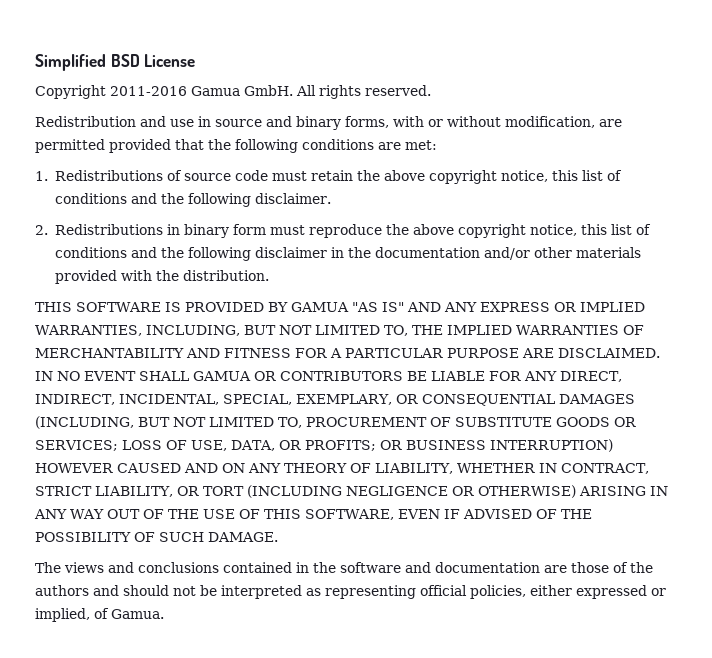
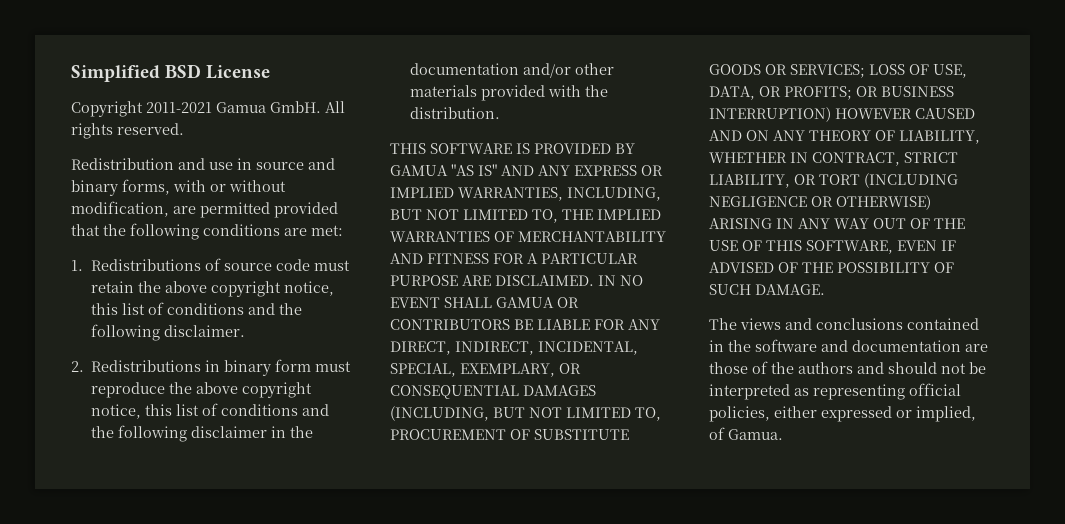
- Copyright 2011-2016 Gamua GmbH.
+ Copyright 2011-2021 Gamua GmbH.

